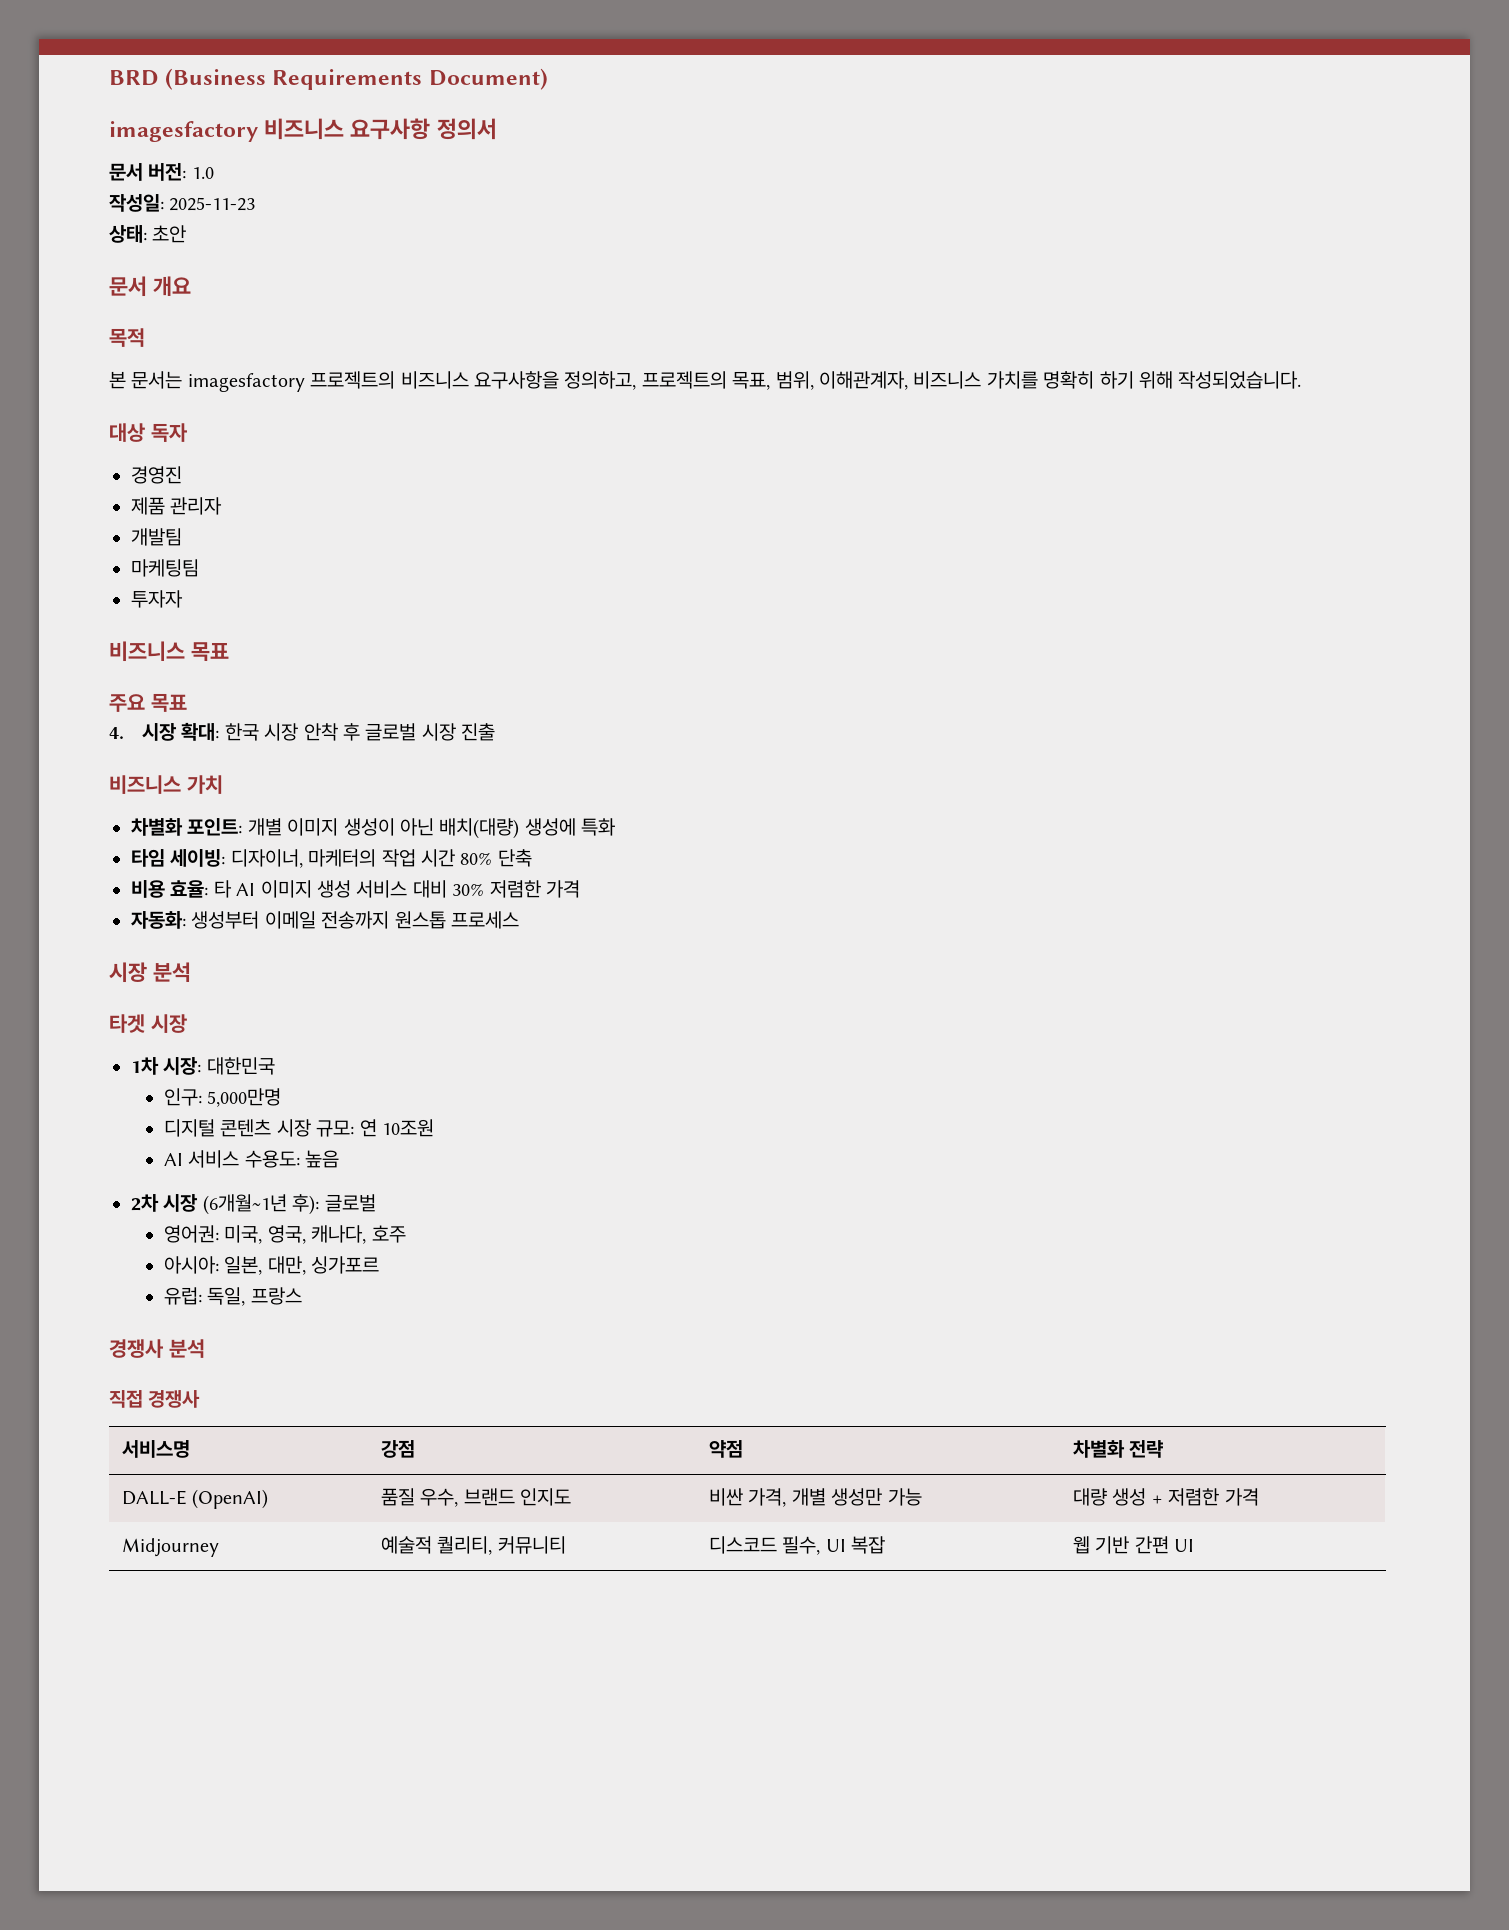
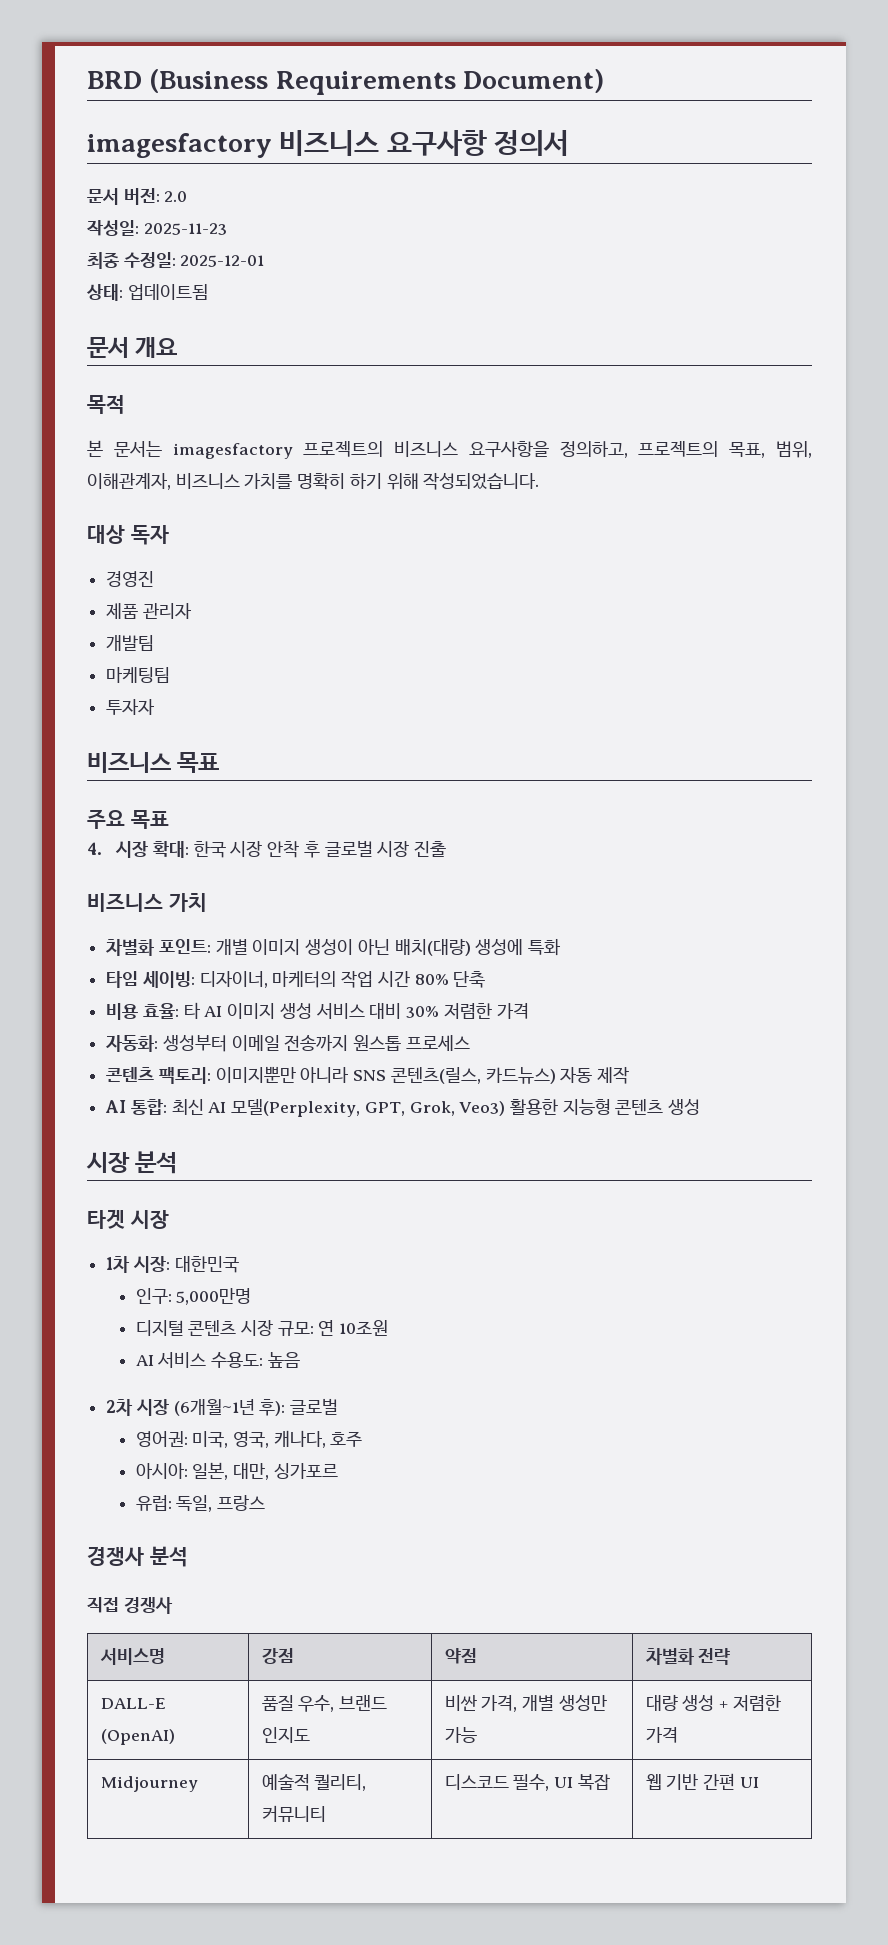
- 문서 버전: 1.0
+ 문서 버전: 2.0
+ 최종 수정일: 2025-12-01
- 상태: 초안
+ 상태: 업데이트됨
+ 콘텐츠 팩토리: 이미지뿐만 아니라 SNS 콘텐츠(릴스, 카드뉴스) 자동 제작
+ AI 통합: 최신 AI 모델(Perplexity, GPT, Grok, Veo3) 활용한 지능형 콘텐츠 생성

